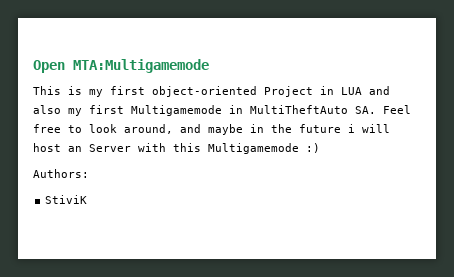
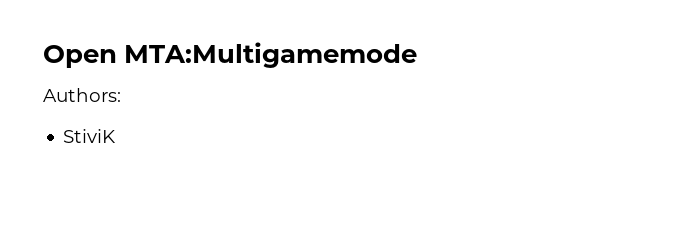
- This is my first object-oriented Project in LUA and also my first Multigamemode in MultiTheftAuto SA. Feel free to look around, and maybe in the future i will host an Server with this Multigamemode :)

